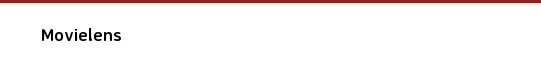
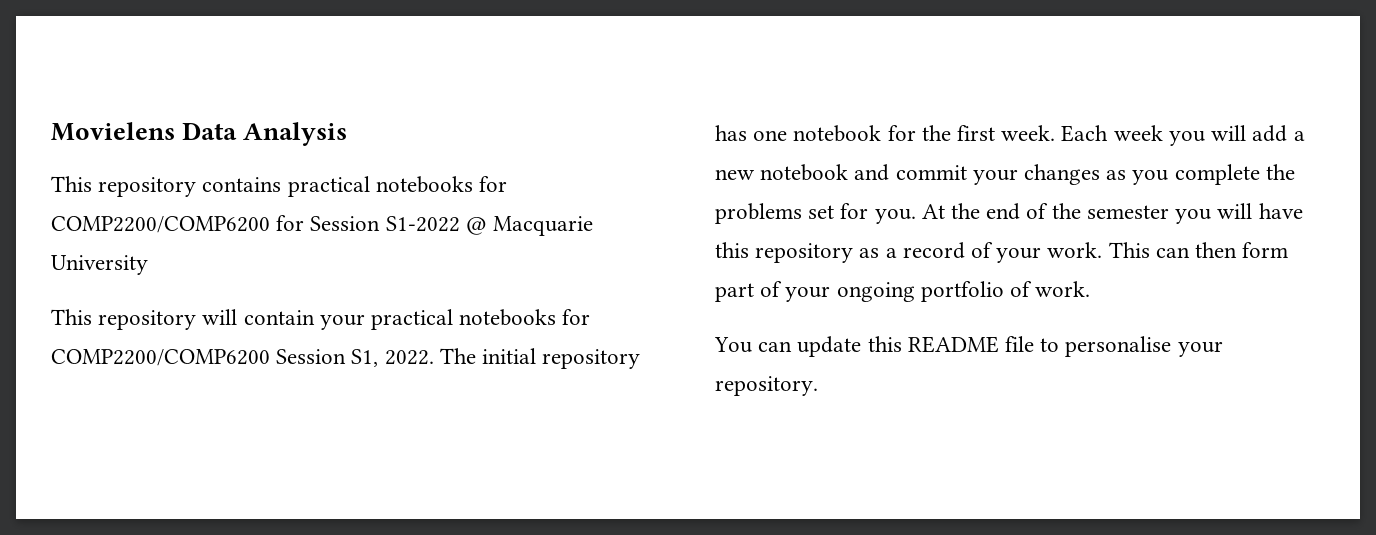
- Movielens
+ Movielens Data Analysis
+ This repository contains practical notebooks for COMP2200/COMP6200 for Session S1-2022 @ Macquarie University
+ This repository will contain your practical notebooks for COMP2200/COMP6200 Session S1, 2022. The initial repository has one notebook for the first week. Each week you will add a new notebook and commit your changes as you complete the problems set for you. At the end of the semester you will have this repository as a record of your work. This can then form part of your ongoing portfolio of work.
+ You can update this README file to personalise your repository.

